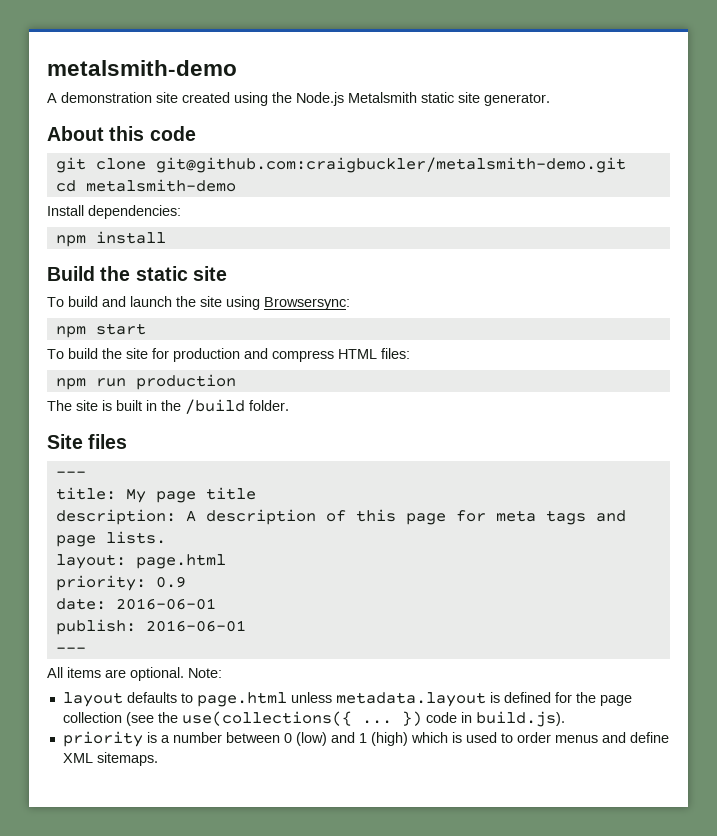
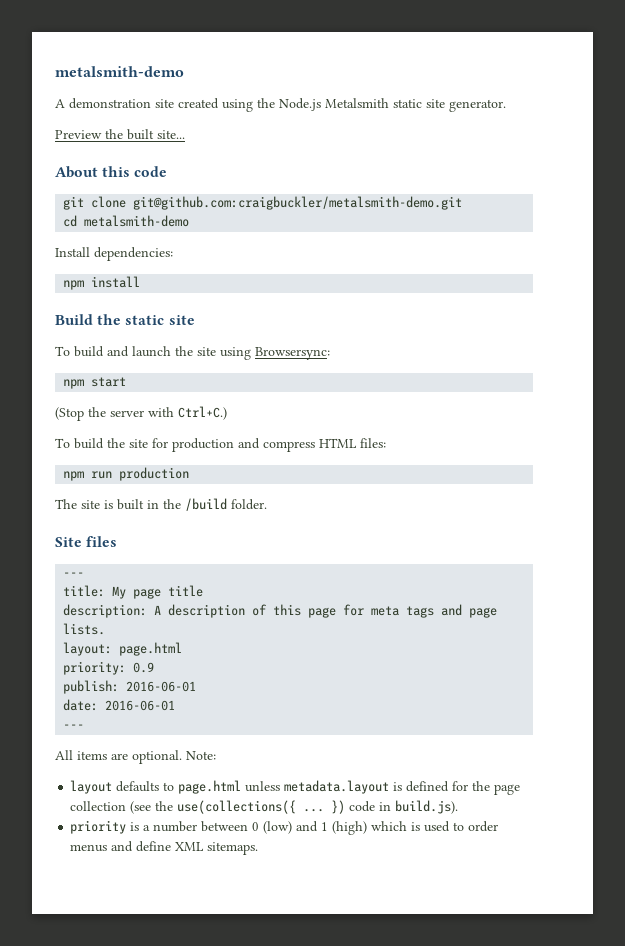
+ Preview the built site...
+ (Stop the server with Ctrl+C.)
+ publish: 2016-06-01
  date: 2016-06-01
- publish: 2016-06-01

